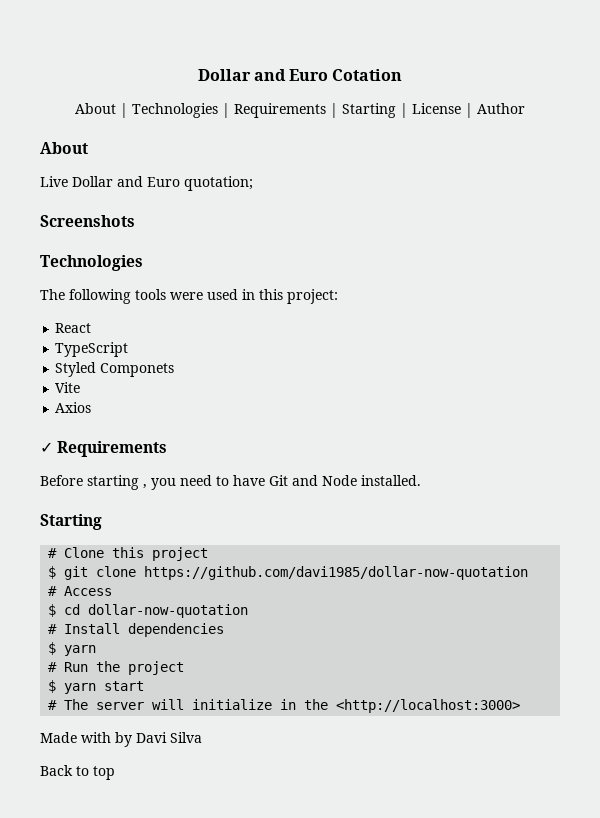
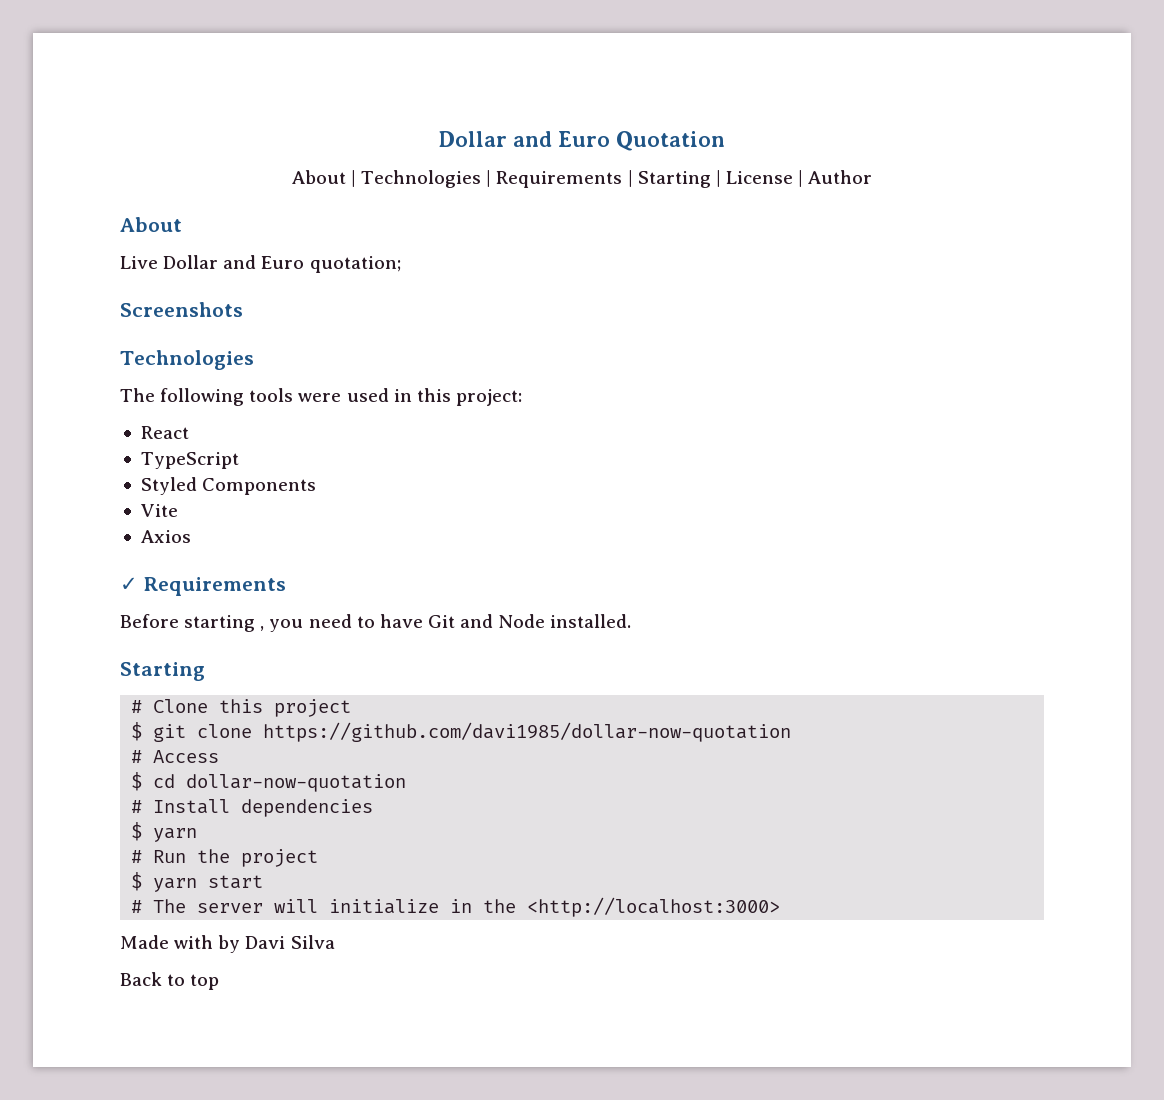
- Dollar and Euro Cotation
+ Dollar and Euro Quotation
- Styled Componets
+ Styled Components

